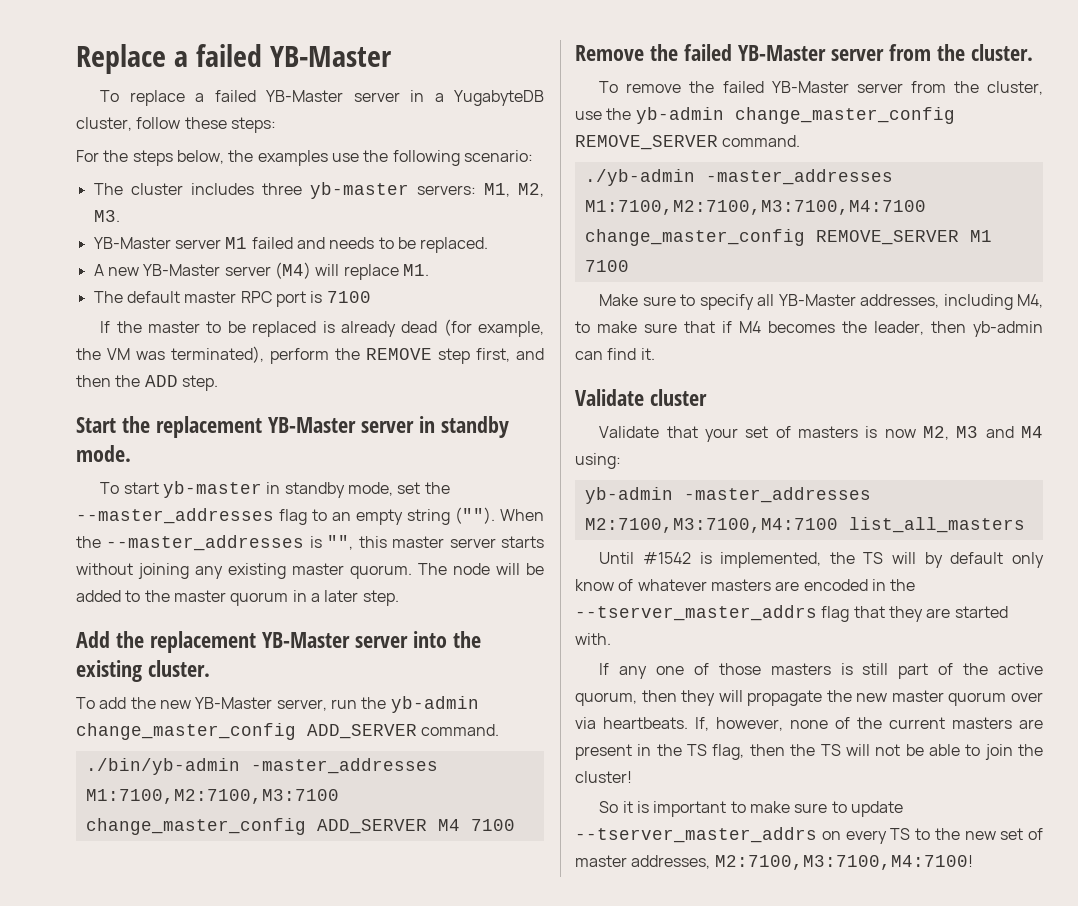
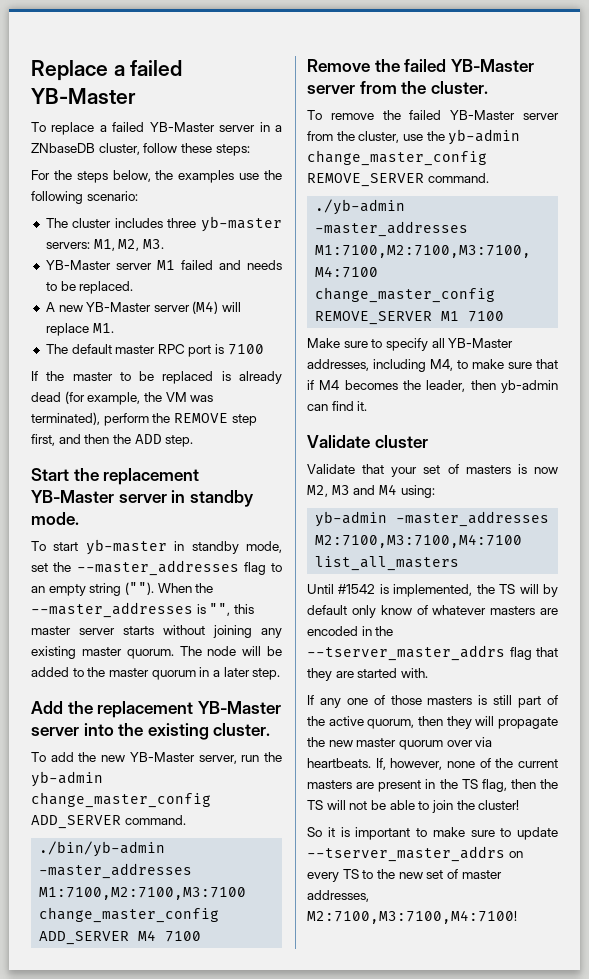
- To replace a failed YB-Master server in a YugabyteDB cluster, follow these steps:
+ To replace a failed YB-Master server in a ZNbaseDB cluster, follow these steps:

